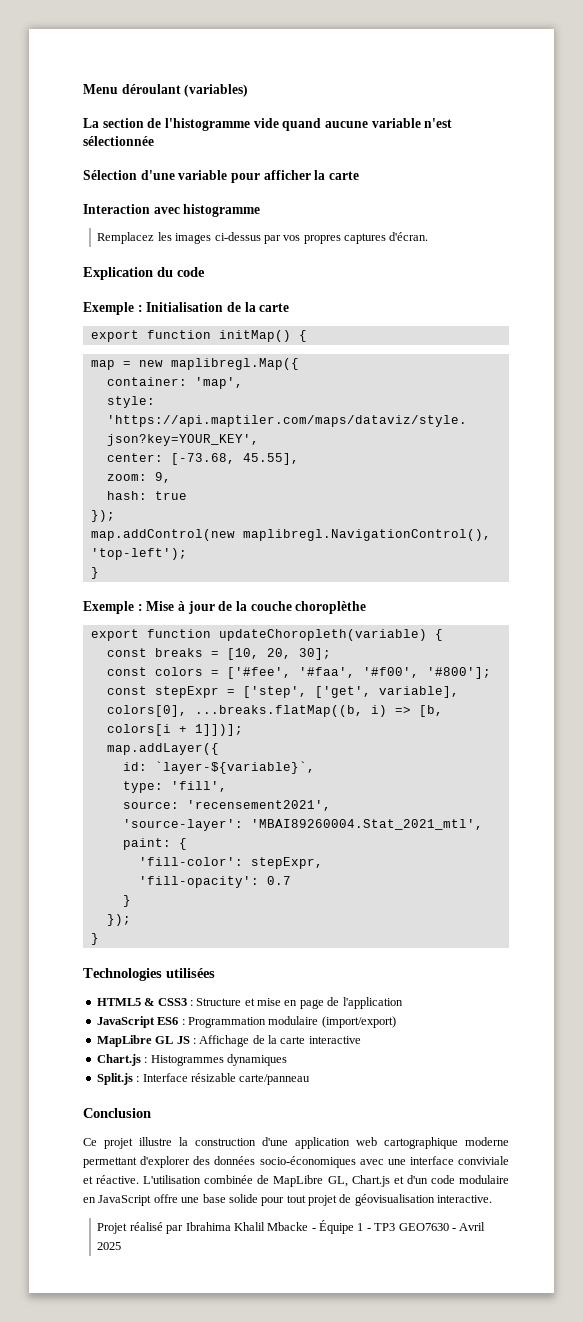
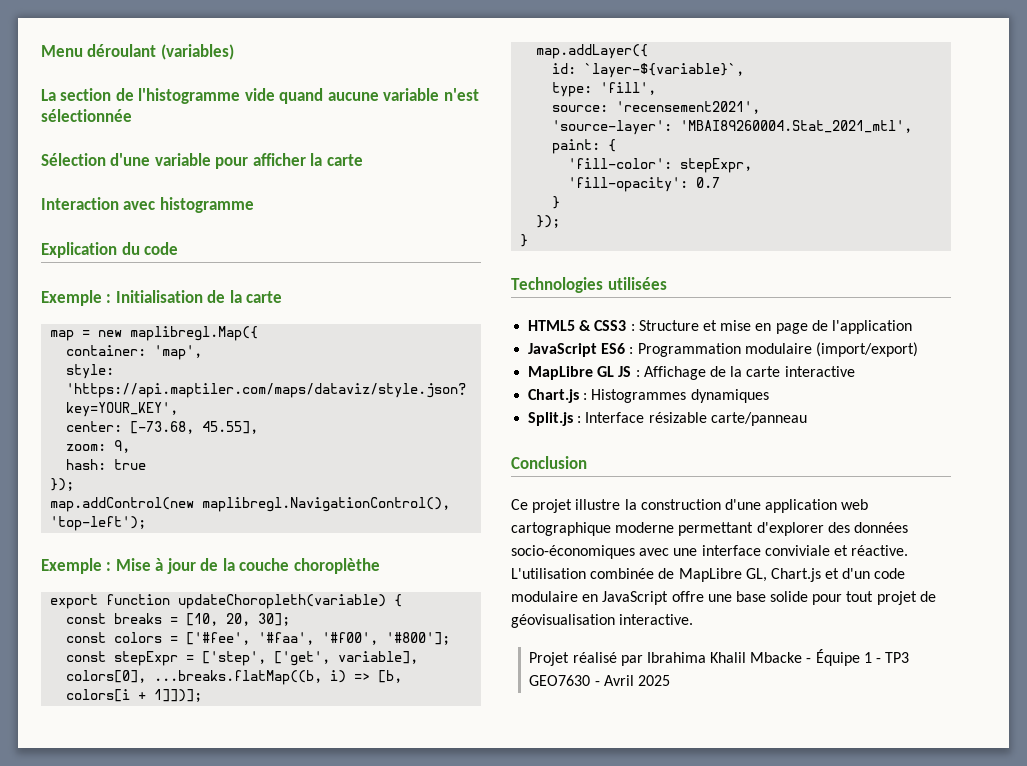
- Remplacez les images ci-dessus par vos propres captures d'écran.
- export function initMap() {
  map.addControl(new maplibregl.NavigationControl(), 'top-left');
- }

